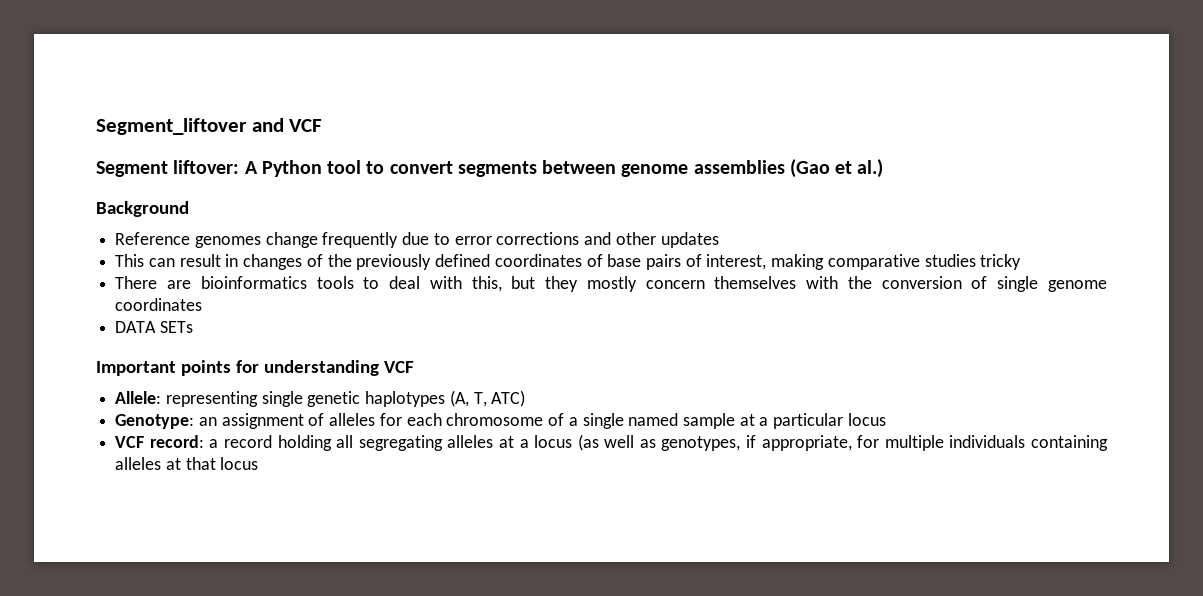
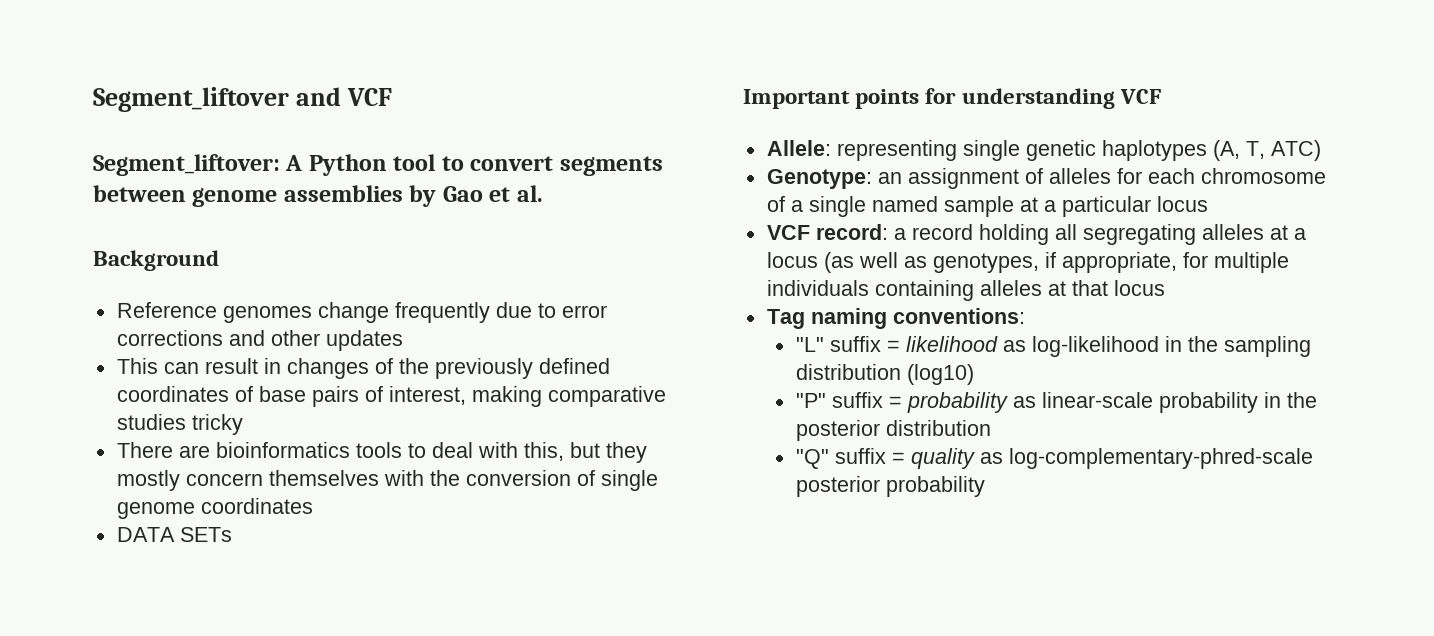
- Segment liftover: A Python tool to convert segments between genome assemblies (Gao et al.)
+ Segment_liftover: A Python tool to convert segments between genome assemblies by Gao et al.
+ Tag naming conventions:
+ "L" suffix = likelihood as log-likelihood in the sampling distribution (log10)
+ "P" suffix = probability as linear-scale probability in the posterior distribution
+ "Q" suffix = quality as log-complementary-phred-scale posterior probability

